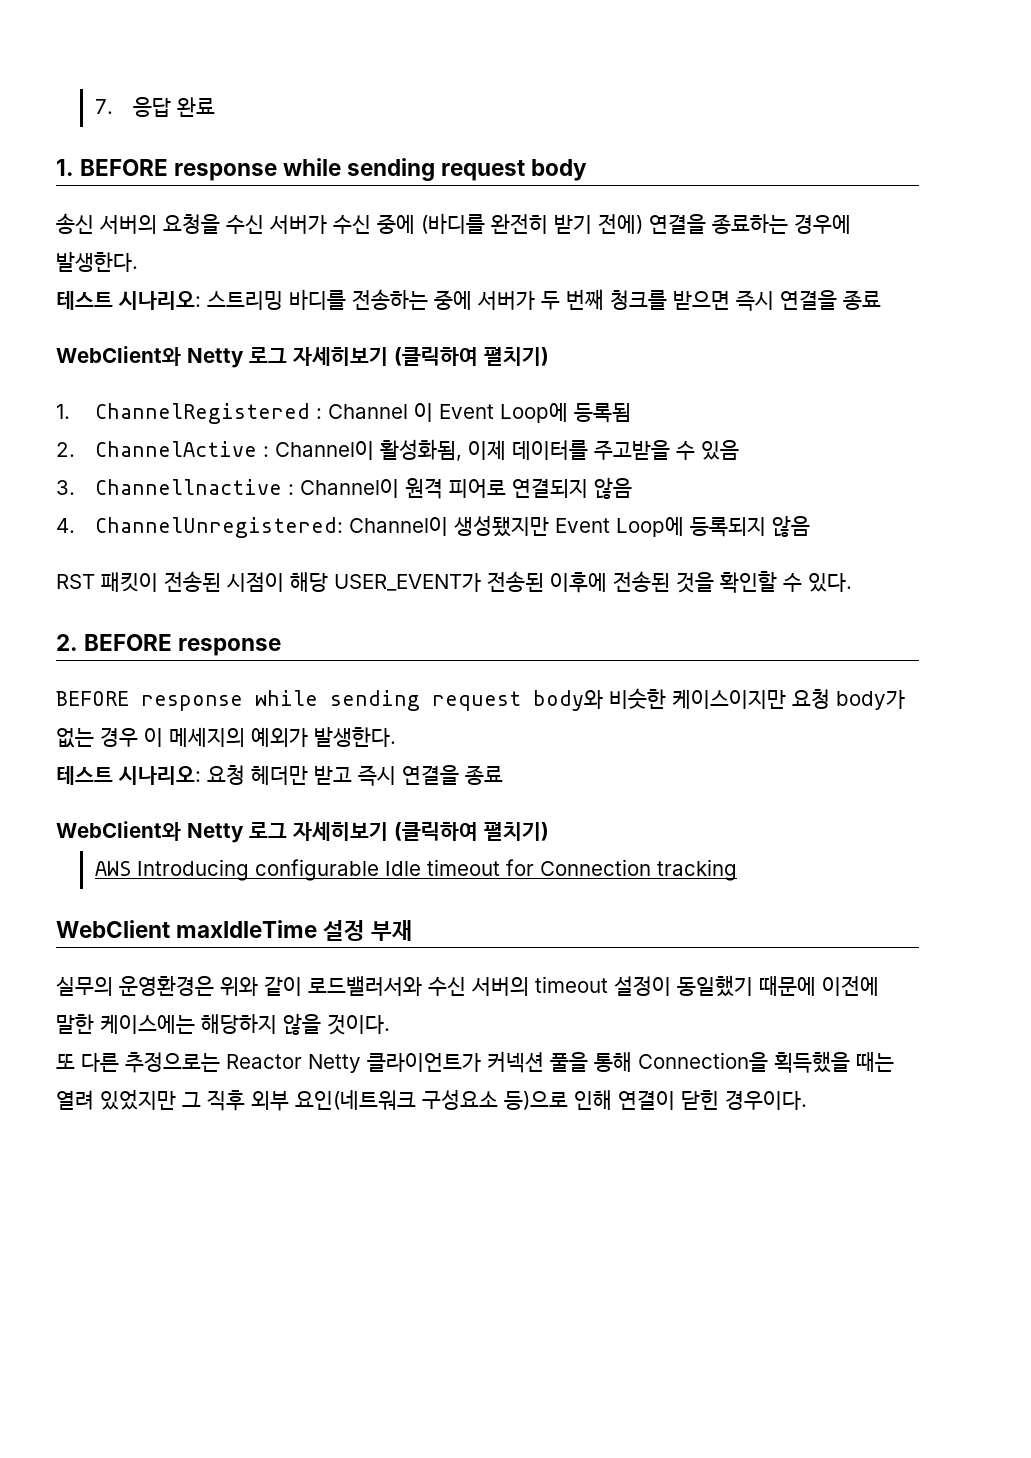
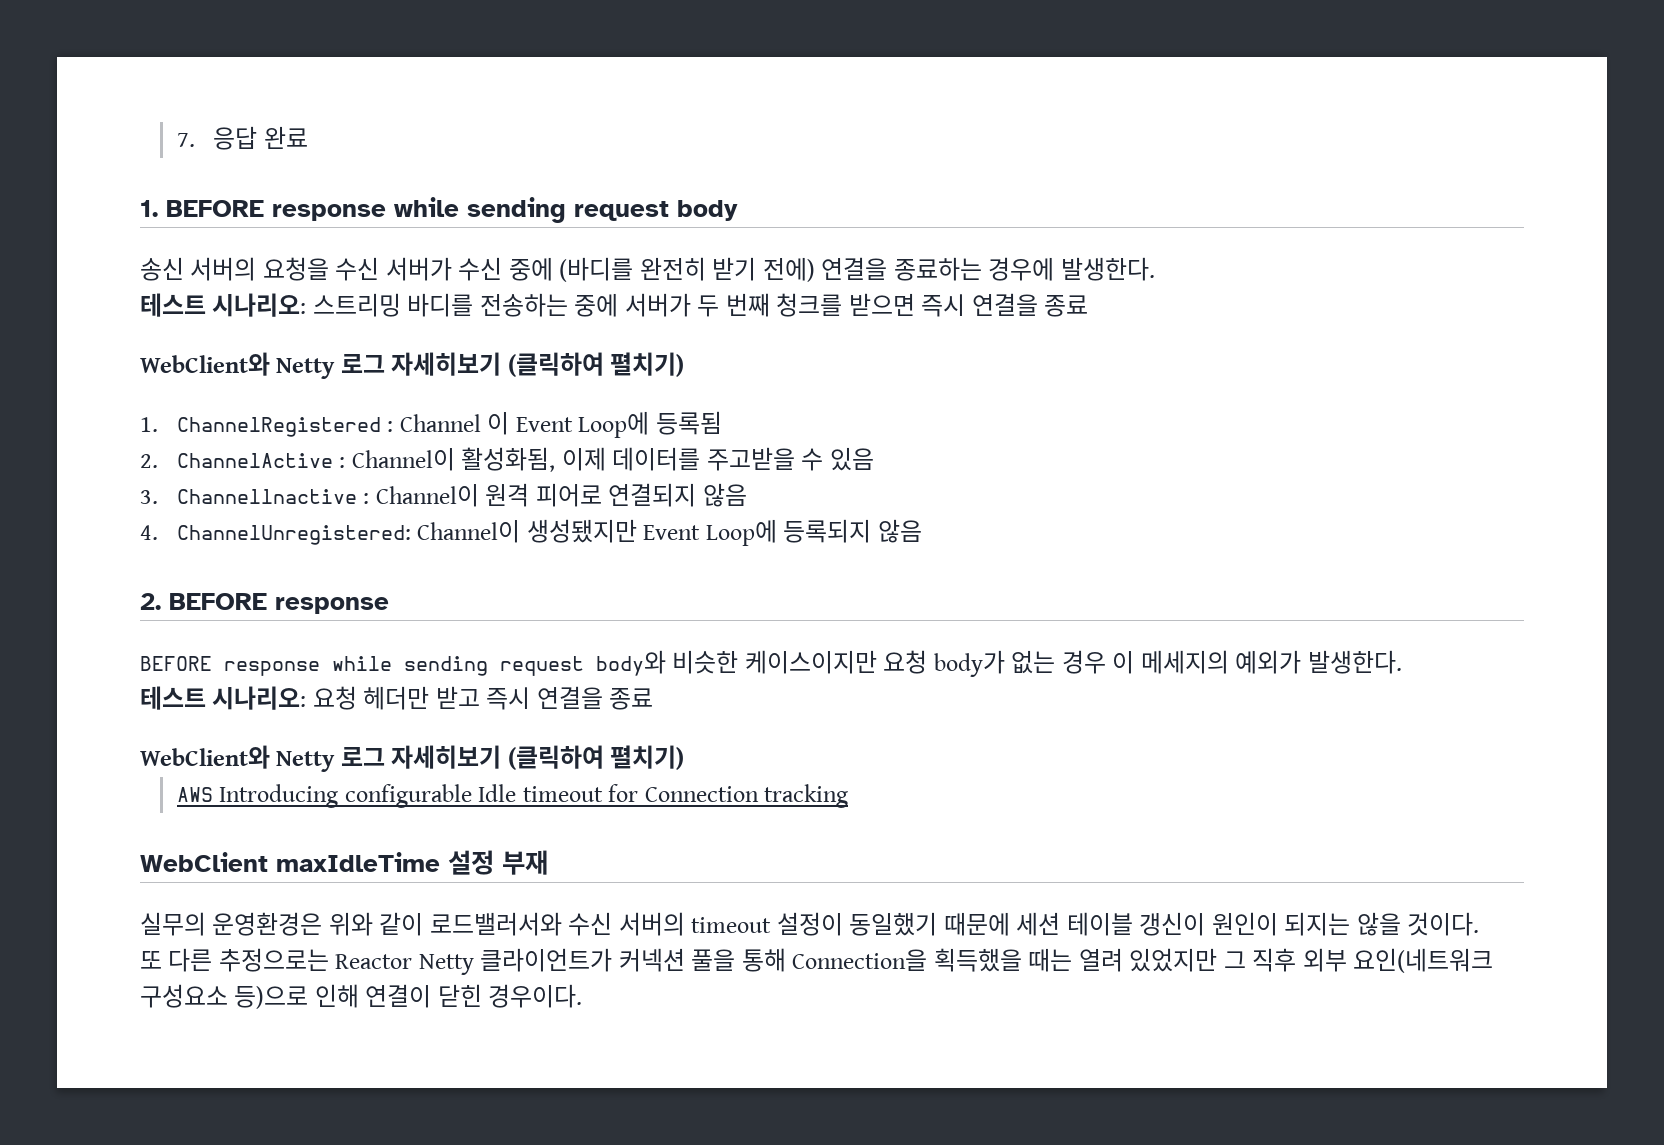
- RST 패킷이 전송된 시점이 해당 USER_EVENT가 전송된 이후에 전송된 것을 확인할 수 있다.
- 실무의 운영환경은 위와 같이 로드밸러서와 수신 서버의 timeout 설정이 동일했기 때문에 이전에 말한 케이스에는 해당하지 않을 것이다.
+ 실무의 운영환경은 위와 같이 로드밸러서와 수신 서버의 timeout 설정이 동일했기 때문에 세션 테이블 갱신이 원인이 되지는 않을 것이다.

